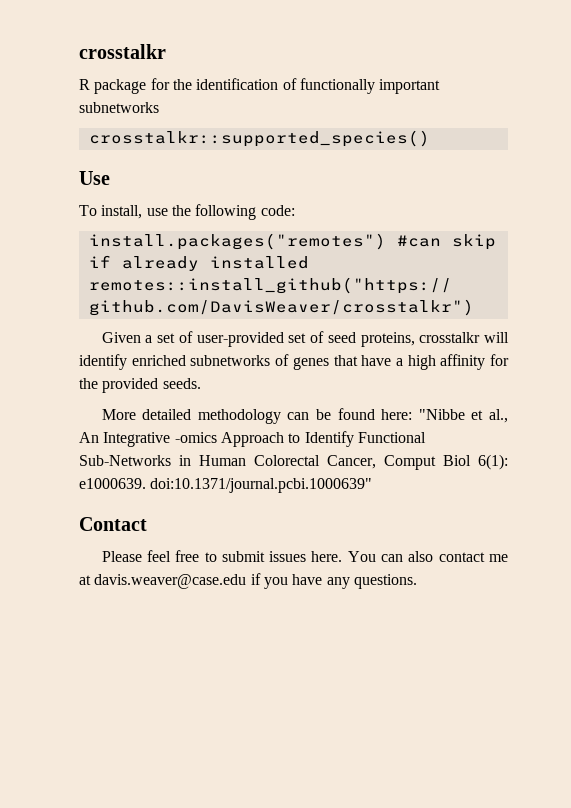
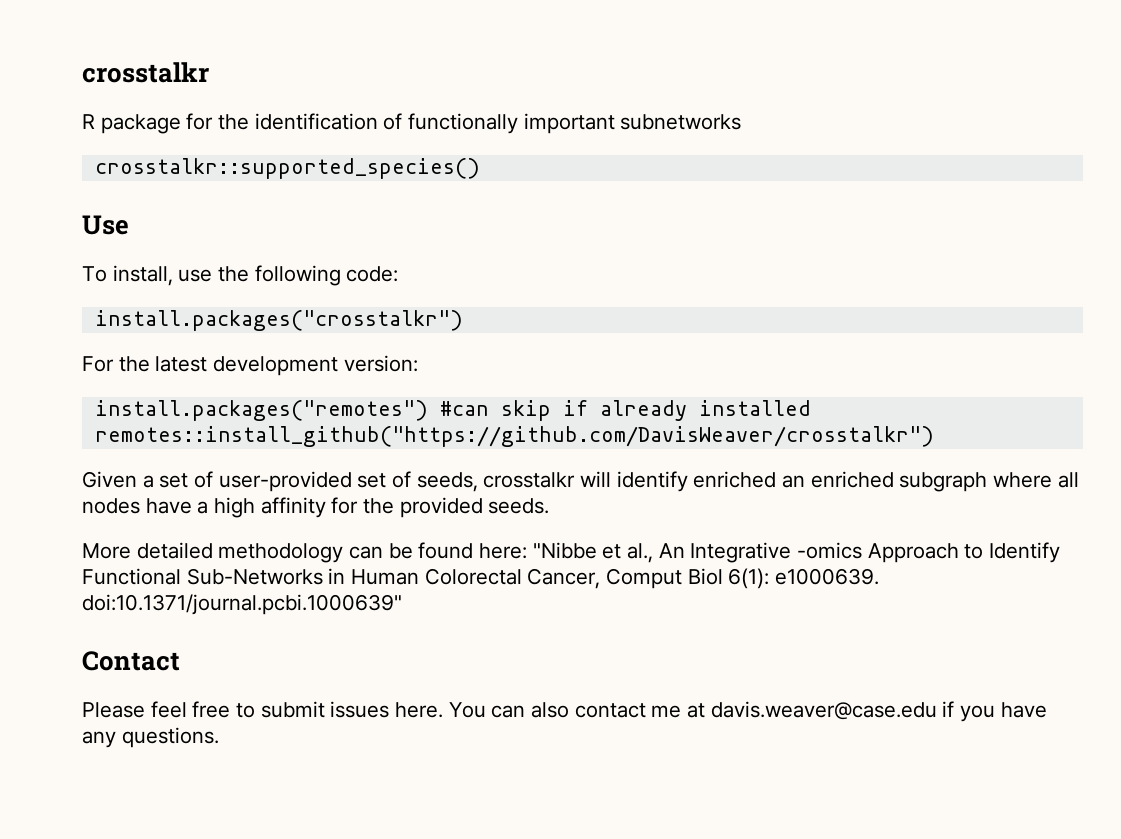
+ install.packages("crosstalkr")
+ For the latest development version:
- Given a set of user-provided set of seed proteins, crosstalkr will identify enriched subnetworks of genes that have a high affinity for the provided seeds.
+ Given a set of user-provided set of seeds, crosstalkr will identify enriched an enriched subgraph where all nodes have a high affinity for the provided seeds.

